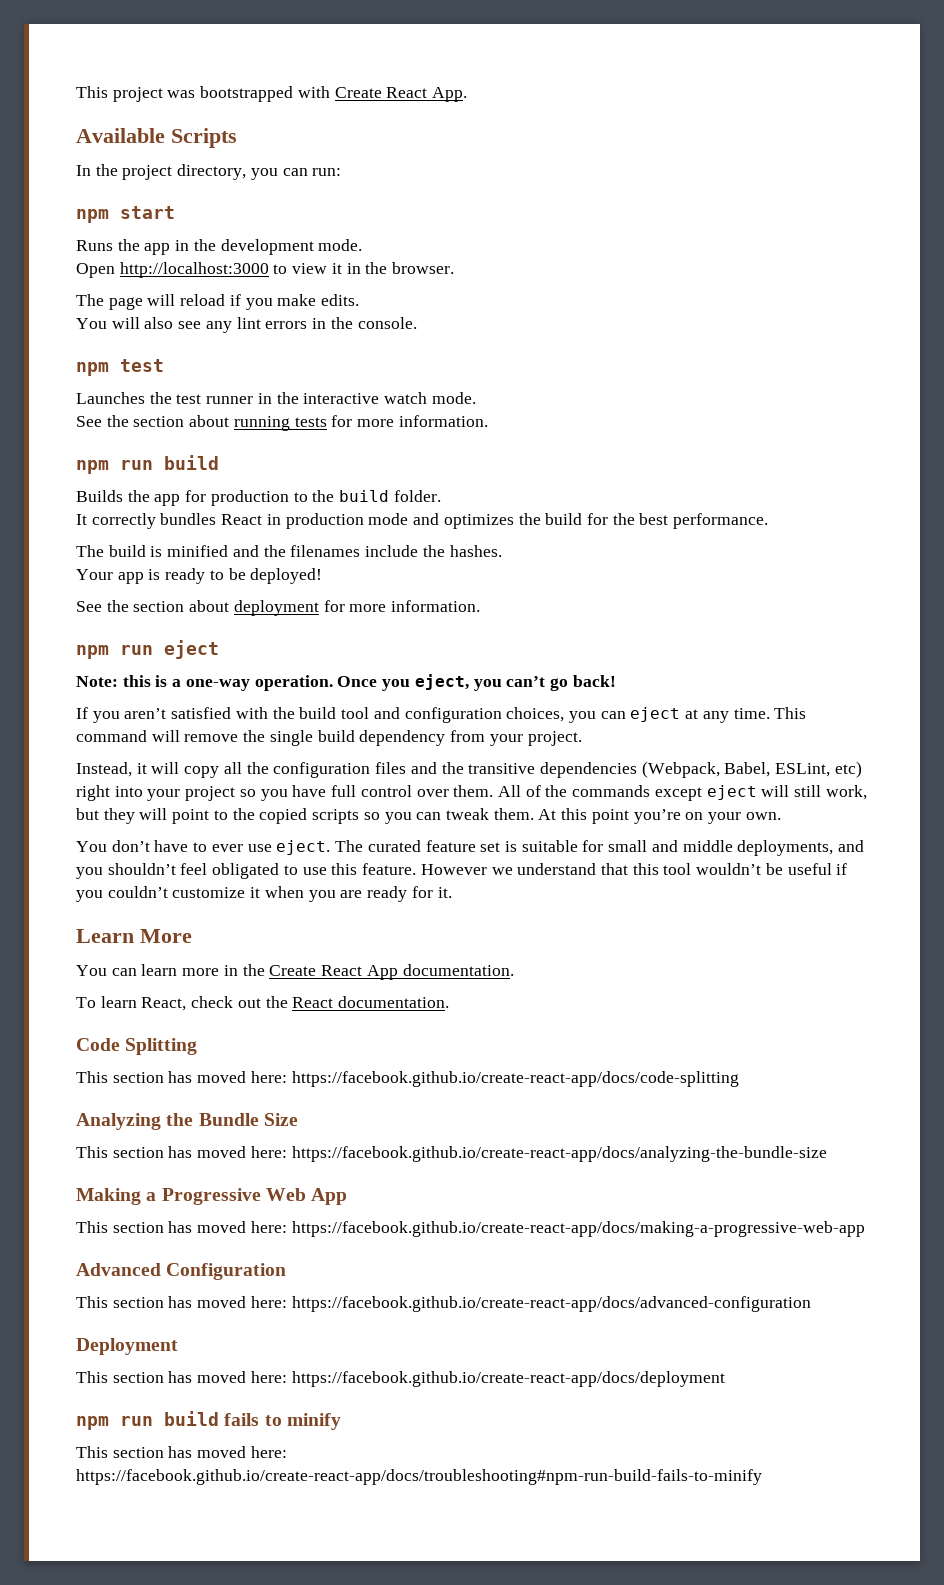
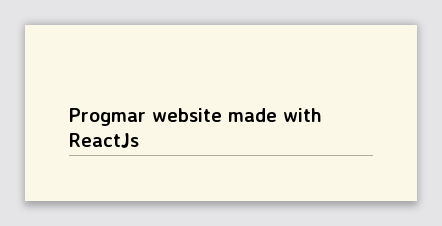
- This project was bootstrapped with Create React App.
- Available Scripts
- In the project directory, you can run:
- npm start
- Runs the app in the development mode.
- Open http://localhost:3000 to view it in the browser.
- The page will reload if you make edits.
- You will also see any lint errors in the console.
- npm test
- Launches the test runner in the interactive watch mode.
- See the section about running tests for more information.
- npm run build
- Builds the app for production to the build folder.
- It correctly bundles React in production mode and optimizes the build for the best performance.
- The build is minified and the filenames include the hashes.
- Your app is ready to be deployed!
- See the section about deployment for more information.
- npm run eject
- Note: this is a one-way operation. Once you eject, you can’t go back!
- If you aren’t satisfied with the build tool and configuration choices, you can eject at any time. This command will remove the single build dependency from your project.
- Instead, it will copy all the configuration files and the transitive dependencies (Webpack, Babel, ESLint, etc) right into your project so you have full control over them. All of the commands except eject will still work, but they will point to the copied scripts so you can tweak them. At this point you’re on your own.
- You don’t have to ever use eject. The curated feature set is suitable for small and middle deployments, and you shouldn’t feel obligated to use this feature. However we understand that this tool wouldn’t be useful if you couldn’t customize it when you are ready for it.
- Learn More
- You can learn more in the Create React App documentation.
- To learn React, check out the React documentation.
- Code Splitting
- This section has moved here: https://facebook.github.io/create-react-app/docs/code-splitting
- Analyzing the Bundle Size
- This section has moved here: https://facebook.github.io/create-react-app/docs/analyzing-the-bundle-size
- Making a Progressive Web App
- This section has moved here: https://facebook.github.io/create-react-app/docs/making-a-progressive-web-app
- Advanced Configuration
- This section has moved here: https://facebook.github.io/create-react-app/docs/advanced-configuration
- Deployment
- This section has moved here: https://facebook.github.io/create-react-app/docs/deployment
- npm run build fails to minify
- This section has moved here: https://facebook.github.io/create-react-app/docs/troubleshooting#npm-run-build-fails-to-minify
+ Progmar website made with ReactJs

